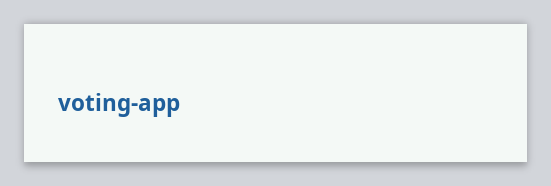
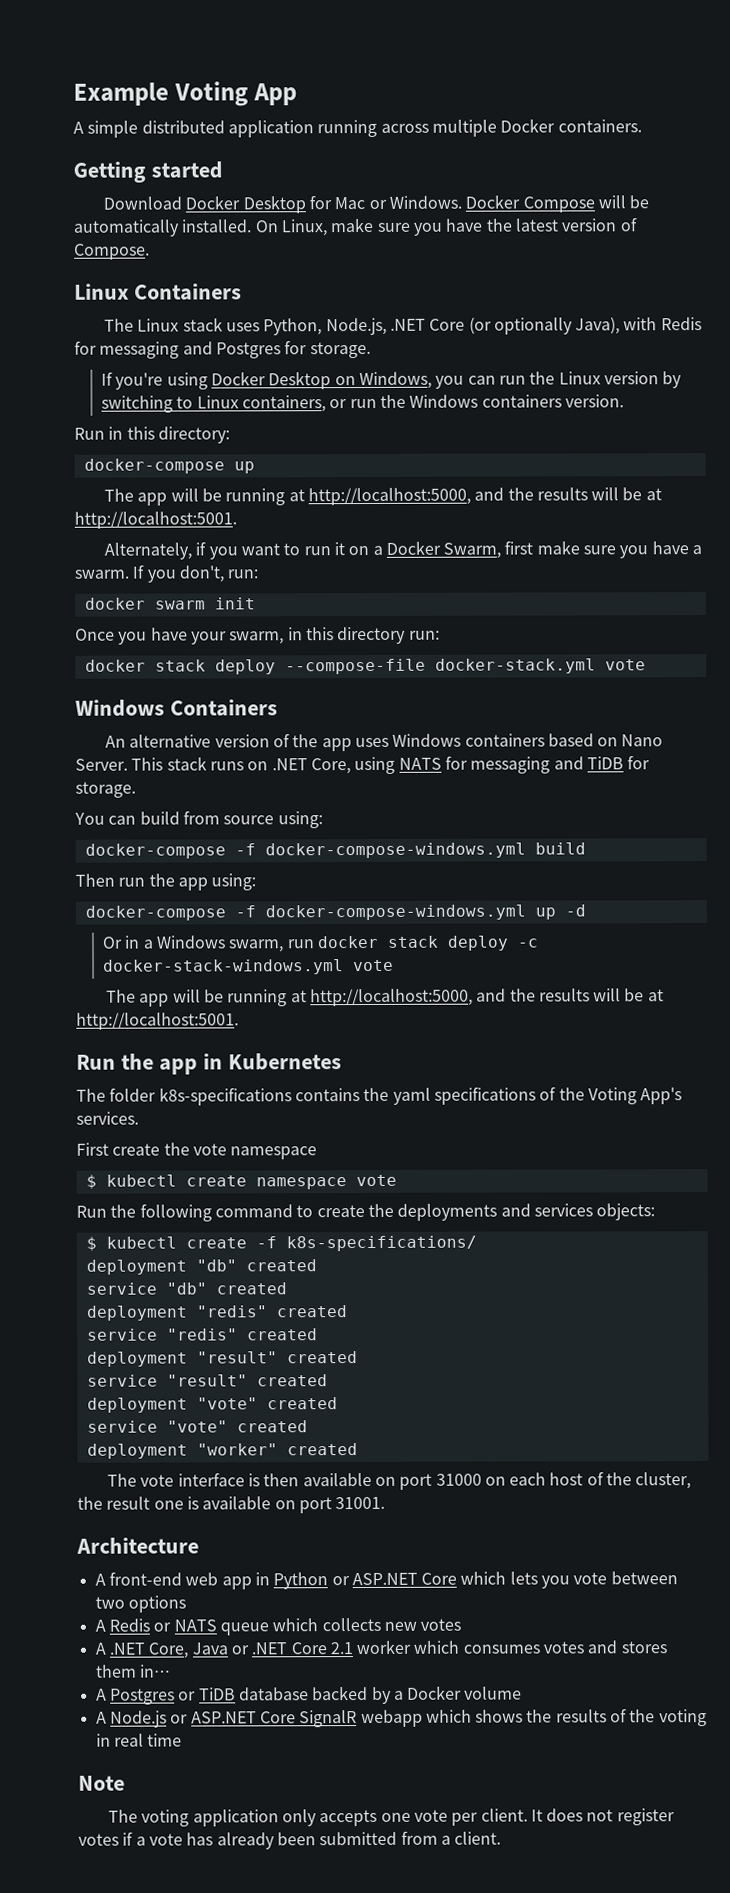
- voting-app
+ Example Voting App
+ A simple distributed application running across multiple Docker containers.
+ Getting started
+ Download Docker Desktop for Mac or Windows. Docker Compose will be automatically installed. On Linux, make sure you have the latest version of Compose.
+ Linux Containers
+ The Linux stack uses Python, Node.js, .NET Core (or optionally Java), with Redis for messaging and Postgres for storage.
+ If you're using Docker Desktop on Windows, you can run the Linux version by switching to Linux containers, or run the Windows containers version.
+ Run in this directory:
+ docker-compose up
+ The app will be running at http://localhost:5000, and the results will be at http://localhost:5001.
+ Alternately, if you want to run it on a Docker Swarm, first make sure you have a swarm. If you don't, run:
+ docker swarm init
+ Once you have your swarm, in this directory run:
+ docker stack deploy --compose-file docker-stack.yml vote
+ Windows Containers
+ An alternative version of the app uses Windows containers based on Nano Server. This stack runs on .NET Core, using NATS for messaging and TiDB for storage.
+ You can build from source using:
+ docker-compose -f docker-compose-windows.yml build
+ Then run the app using:
+ docker-compose -f docker-compose-windows.yml up -d
+ Or in a Windows swarm, run docker stack deploy -c docker-stack-windows.yml vote
+ The app will be running at http://localhost:5000, and the results will be at http://localhost:5001.
+ Run the app in Kubernetes
+ The folder k8s-specifications contains the yaml specifications of the Voting App's services.
+ First create the vote namespace
+ $ kubectl create namespace vote
+ Run the following command to create the deployments and services objects:
+ $ kubectl create -f k8s-specifications/
+ deployment "db" created
+ service "db" created
+ deployment "redis" created
+ service "redis" created
+ deployment "result" created
+ service "result" created
+ deployment "vote" created
+ service "vote" created
+ deployment "worker" created
+ The vote interface is then available on port 31000 on each host of the cluster, the result one is available on port 31001.
+ Architecture
+ A front-end web app in Python or ASP.NET Core which lets you vote between two options
+ A Redis or NATS queue which collects new votes
+ A .NET Core, Java or .NET Core 2.1 worker which consumes votes and stores them in…
+ A Postgres or TiDB database backed by a Docker volume
+ A Node.js or ASP.NET Core SignalR webapp which shows the results of the voting in real time
+ Note
+ The voting application only accepts one vote per client. It does not register votes if a vote has already been submitted from a client.

